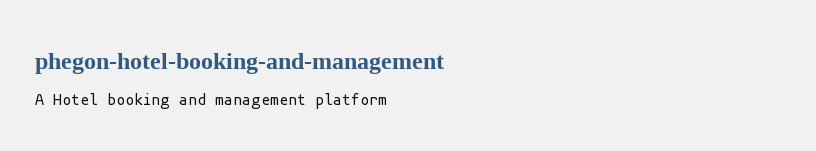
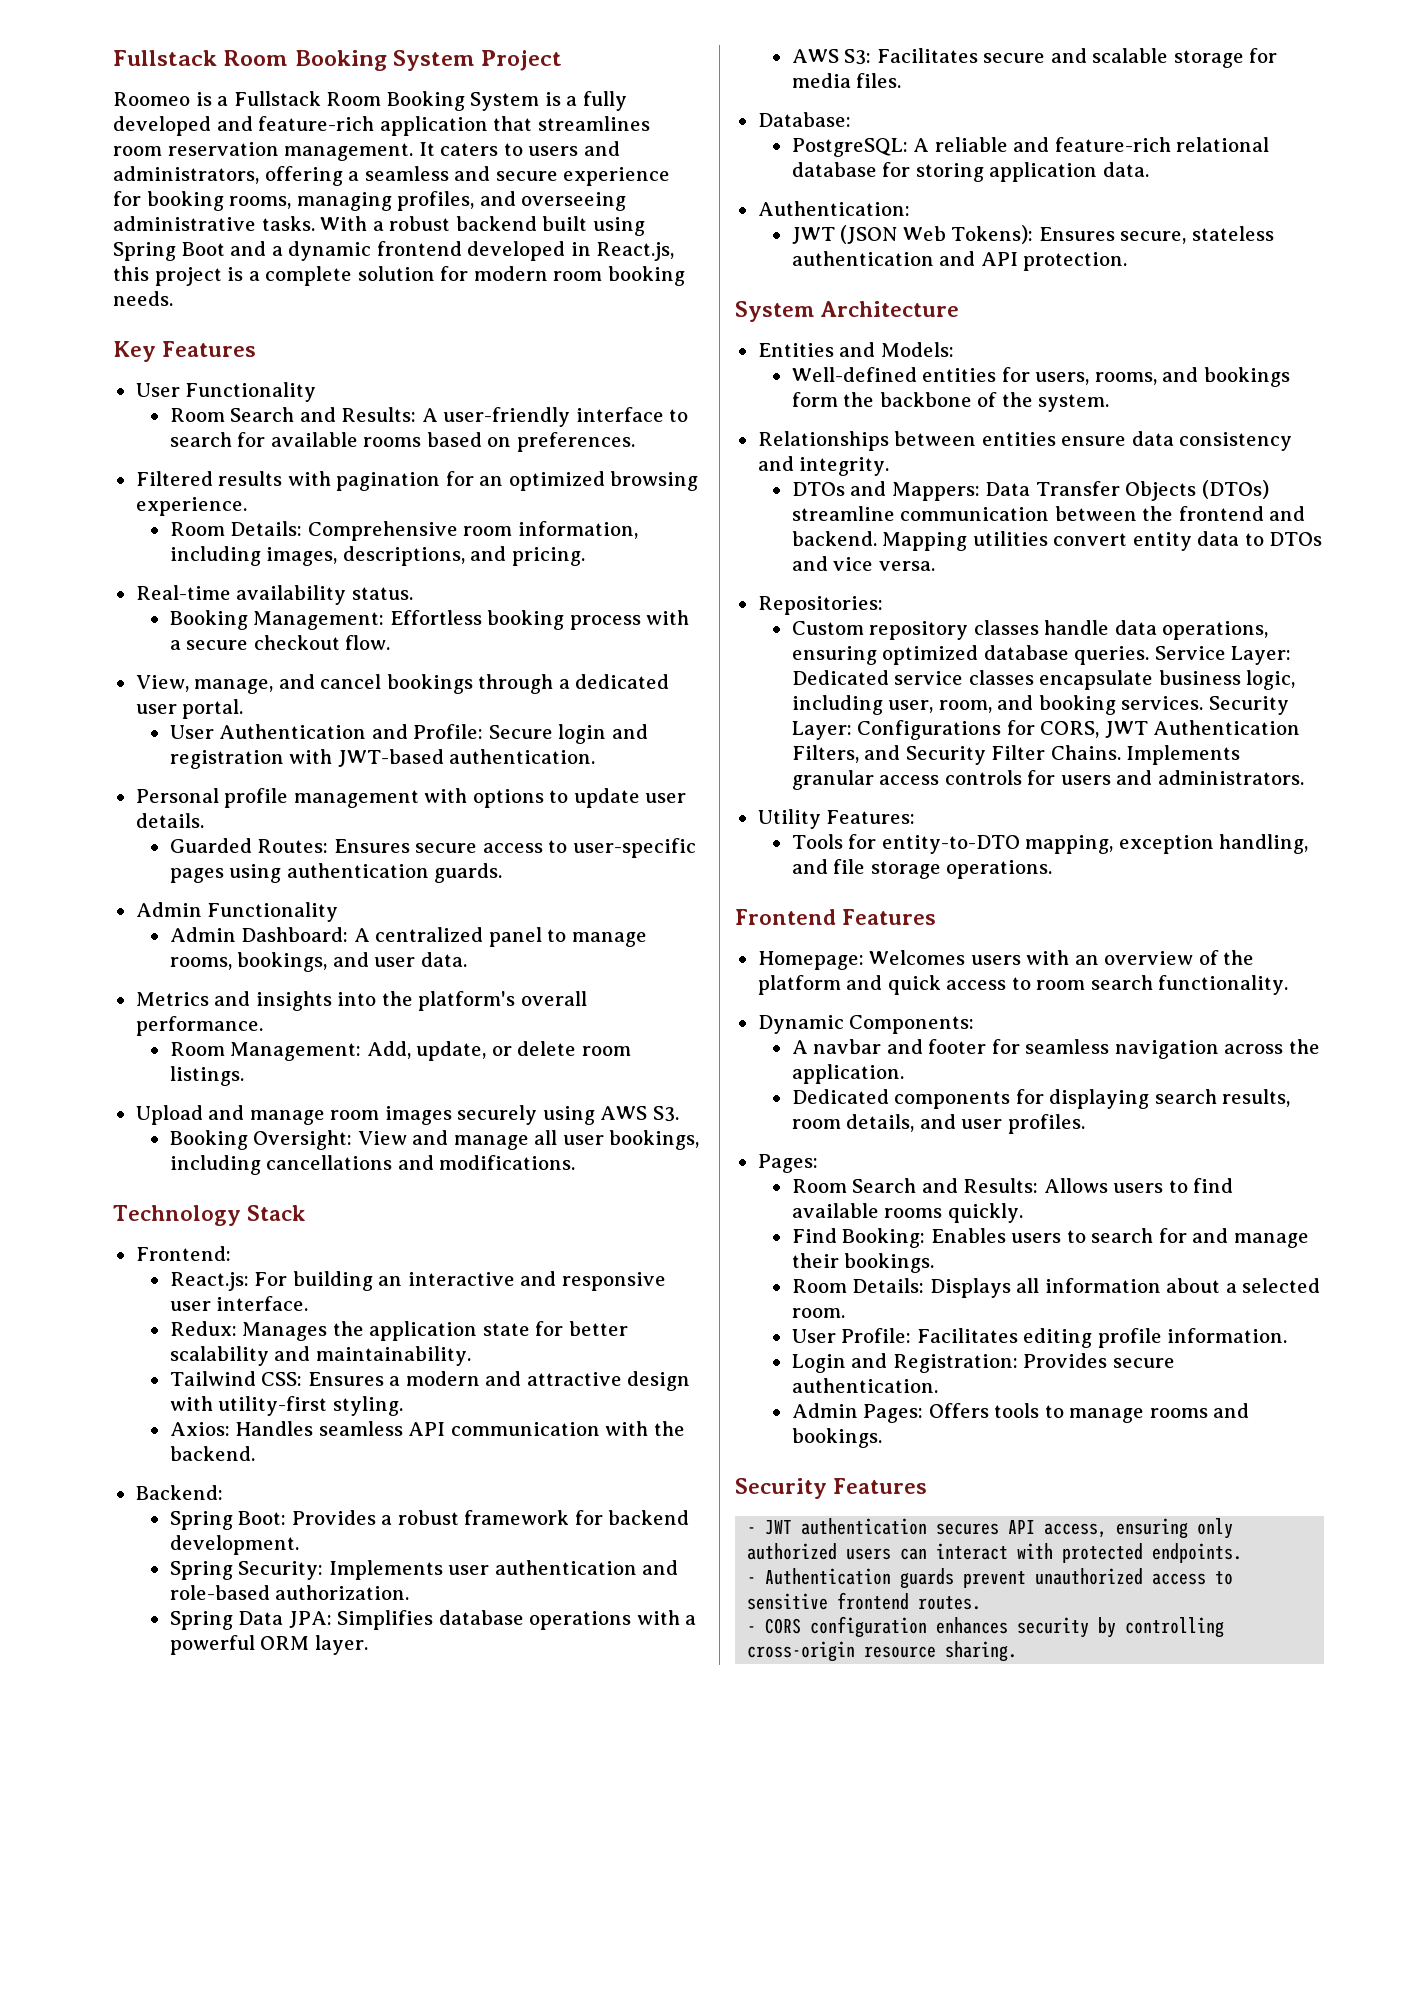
- phegon-hotel-booking-and-management
- A Hotel booking and management platform
+ Fullstack Room Booking System Project
+ Roomeo is a Fullstack Room Booking System is a fully developed and feature-rich application that streamlines room reservation management. It caters to users and administrators, offering a seamless and secure experience for booking rooms, managing profiles, and overseeing administrative tasks. With a robust backend built using Spring Boot and a dynamic frontend developed in React.js, this project is a complete solution for modern room booking needs.
+ Key Features
+ User Functionality
+ Room Search and Results: A user-friendly interface to search for available rooms based on preferences.
+ Filtered results with pagination for an optimized browsing experience.
+ Room Details: Comprehensive room information, including images, descriptions, and pricing.
+ Real-time availability status.
+ Booking Management: Effortless booking process with a secure checkout flow.
+ View, manage, and cancel bookings through a dedicated user portal.
+ User Authentication and Profile: Secure login and registration with JWT-based authentication.
+ Personal profile management with options to update user details.
+ Guarded Routes: Ensures secure access to user-specific pages using authentication guards.
+ Admin Functionality
+ Admin Dashboard: A centralized panel to manage rooms, bookings, and user data.
+ Metrics and insights into the platform's overall performance.
+ Room Management: Add, update, or delete room listings.
+ Upload and manage room images securely using AWS S3.
+ Booking Oversight: View and manage all user bookings, including cancellations and modifications.
+ Technology Stack
+ Frontend:
+ React.js: For building an interactive and responsive user interface.
+ Redux: Manages the application state for better scalability and maintainability.
+ Tailwind CSS: Ensures a modern and attractive design with utility-first styling.
+ Axios: Handles seamless API communication with the backend.
+ Backend:
+ Spring Boot: Provides a robust framework for backend development.
+ Spring Security: Implements user authentication and role-based authorization.
+ Spring Data JPA: Simplifies database operations with a powerful ORM layer.
+ AWS S3: Facilitates secure and scalable storage for media files.
+ Database:
+ PostgreSQL: A reliable and feature-rich relational database for storing application data.
+ Authentication:
+ JWT (JSON Web Tokens): Ensures secure, stateless authentication and API protection.
+ System Architecture
+ Entities and Models:
+ Well-defined entities for users, rooms, and bookings form the backbone of the system.
+ Relationships between entities ensure data consistency and integrity.
+ DTOs and Mappers: Data Transfer Objects (DTOs) streamline communication between the frontend and backend. Mapping utilities convert entity data to DTOs and vice versa.
+ Repositories:
+ Custom repository classes handle data operations, ensuring optimized database queries. Service Layer: Dedicated service classes encapsulate business logic, including user, room, and booking services. Security Layer: Configurations for CORS, JWT Authentication Filters, and Security Filter Chains. Implements granular access controls for users and administrators.
+ Utility Features:
+ Tools for entity-to-DTO mapping, exception handling, and file storage operations.
+ Frontend Features
+ Homepage: Welcomes users with an overview of the platform and quick access to room search functionality.
+ Dynamic Components:
+ A navbar and footer for seamless navigation across the application.
+ Dedicated components for displaying search results, room details, and user profiles.
+ Pages:
+ Room Search and Results: Allows users to find available rooms quickly.
+ Find Booking: Enables users to search for and manage their bookings.
+ Room Details: Displays all information about a selected room.
+ User Profile: Facilitates editing profile information.
+ Login and Registration: Provides secure authentication.
+ Admin Pages: Offers tools to manage rooms and bookings.
+ Security Features
+ - JWT authentication secures API access, ensuring only authorized users can interact with protected endpoints.
+ - Authentication guards prevent unauthorized access to sensitive frontend routes.
+ - CORS configuration enhances security by controlling cross-origin resource sharing.

